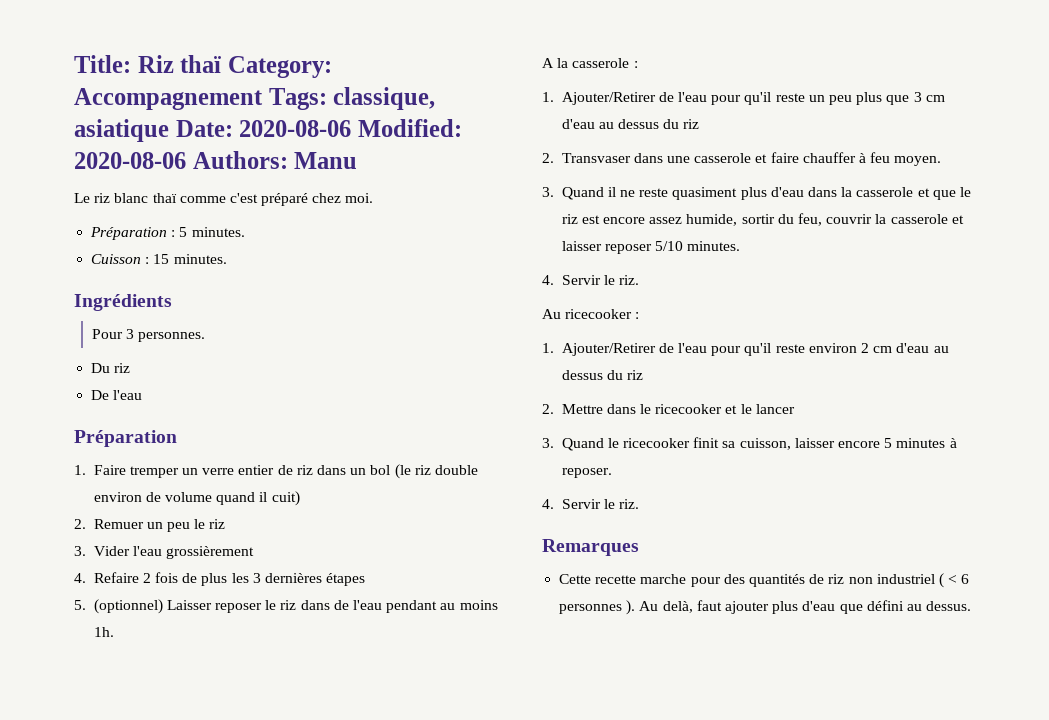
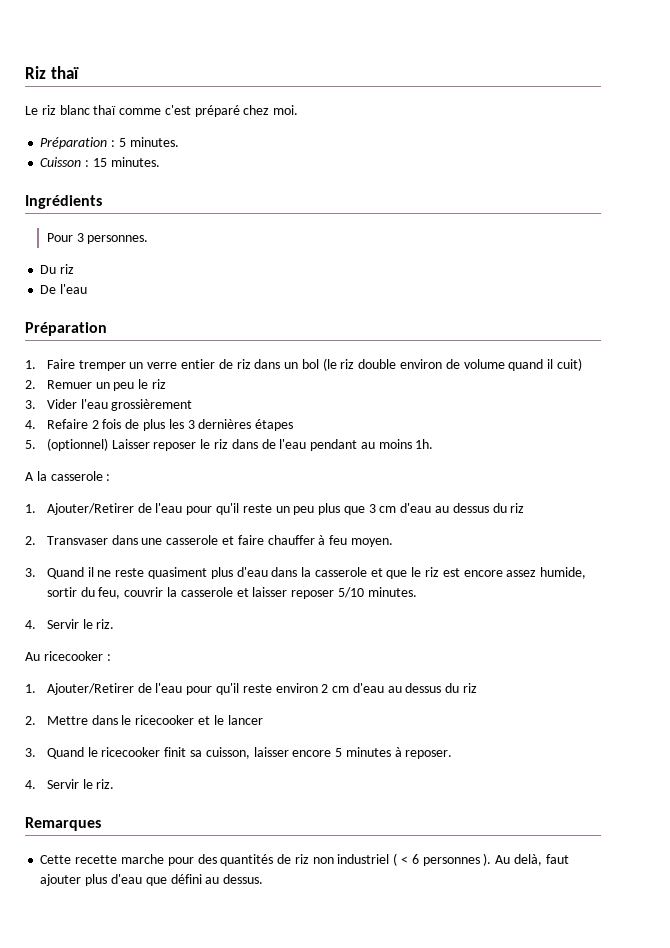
- Title: Riz thaï Category: Accompagnement Tags: classique, asiatique Date: 2020-08-06 Modified: 2020-08-06 Authors: Manu
+ Riz thaï

